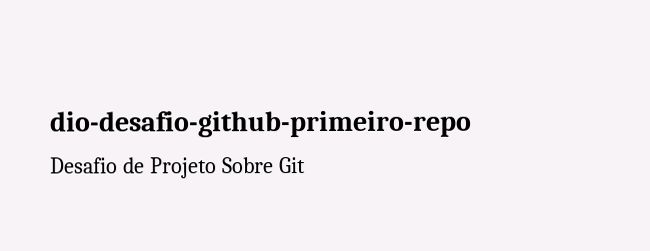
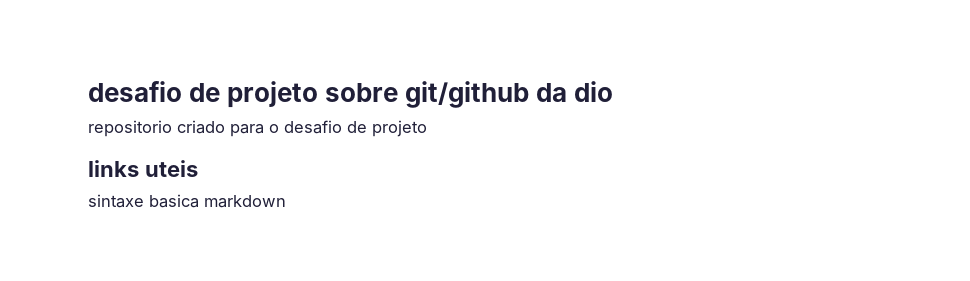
- dio-desafio-github-primeiro-repo
- Desafio de Projeto Sobre Git
+ desafio de projeto sobre git/github da dio
+ repositorio criado para o desafio de projeto
+ links uteis
+ sintaxe basica markdown

